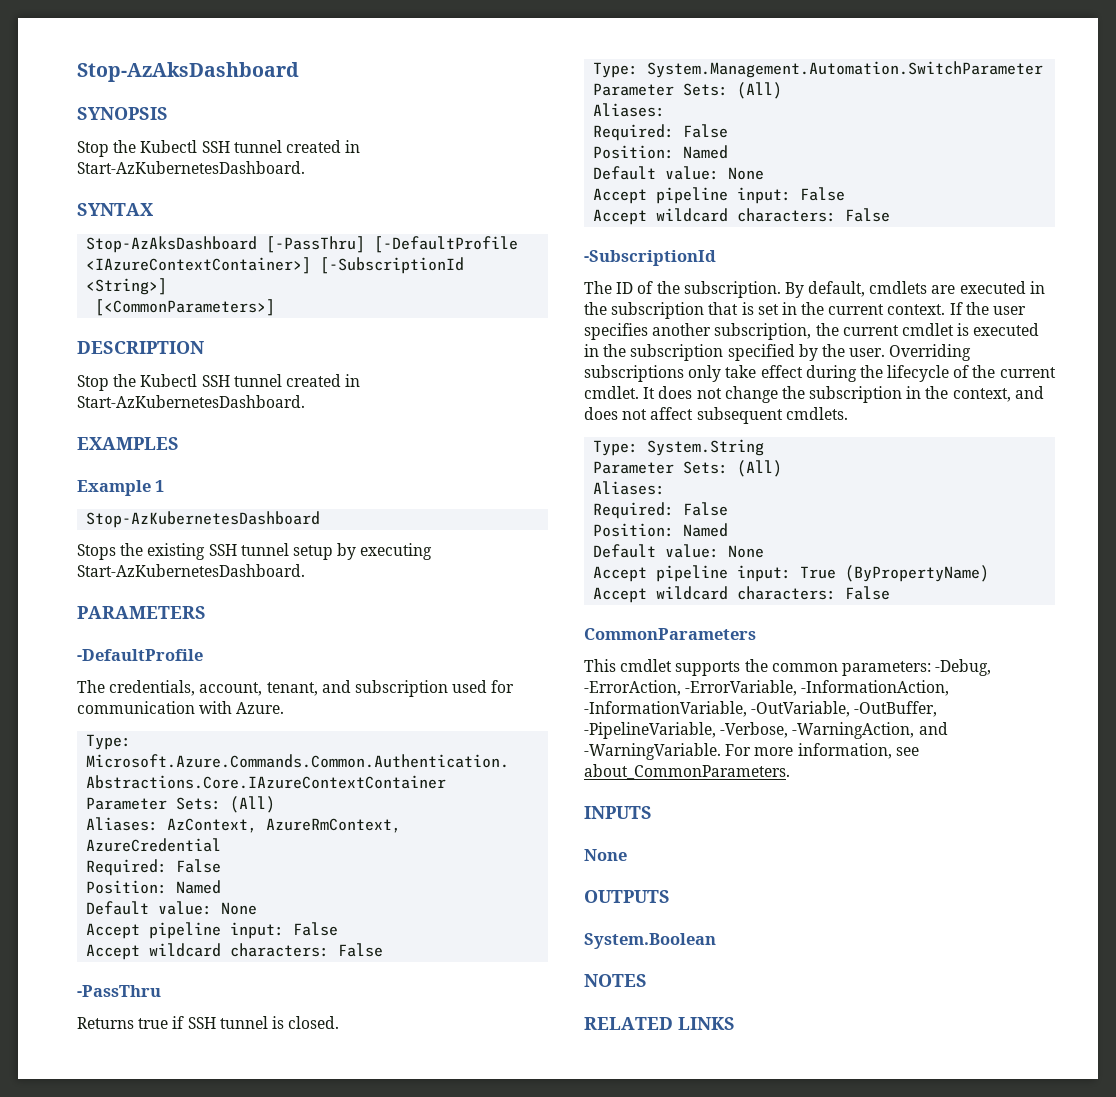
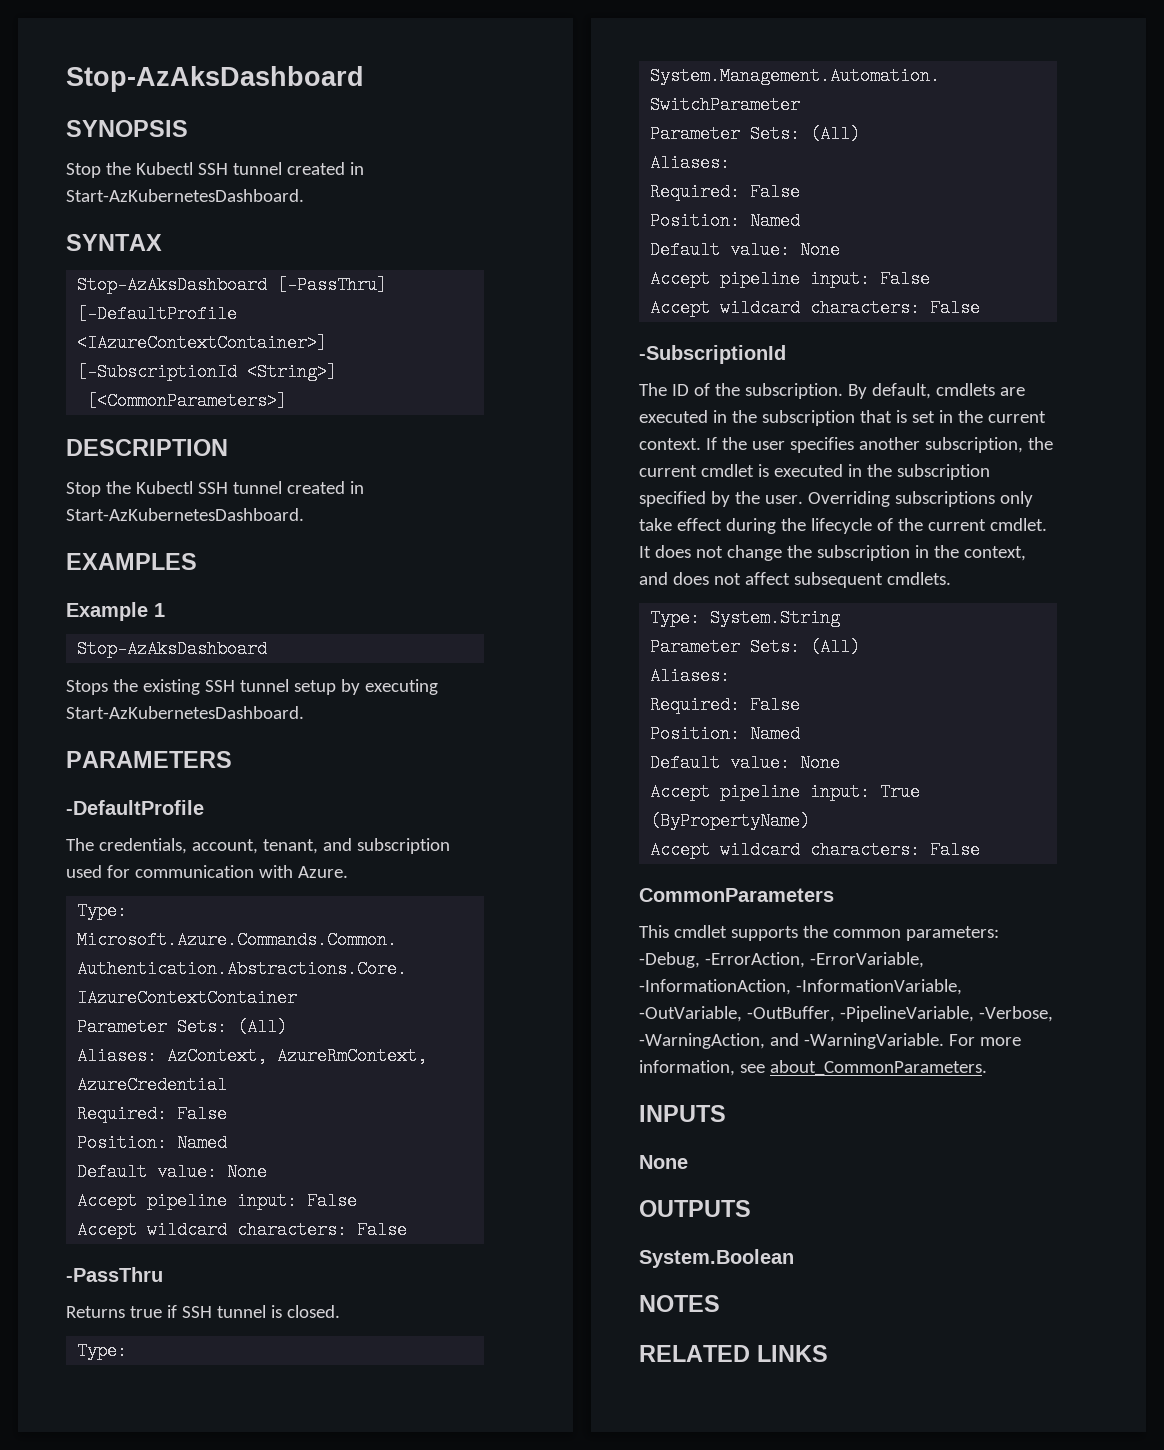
  Example 1
- Stop-AzKubernetesDashboard
+ Stop-AzAksDashboard

